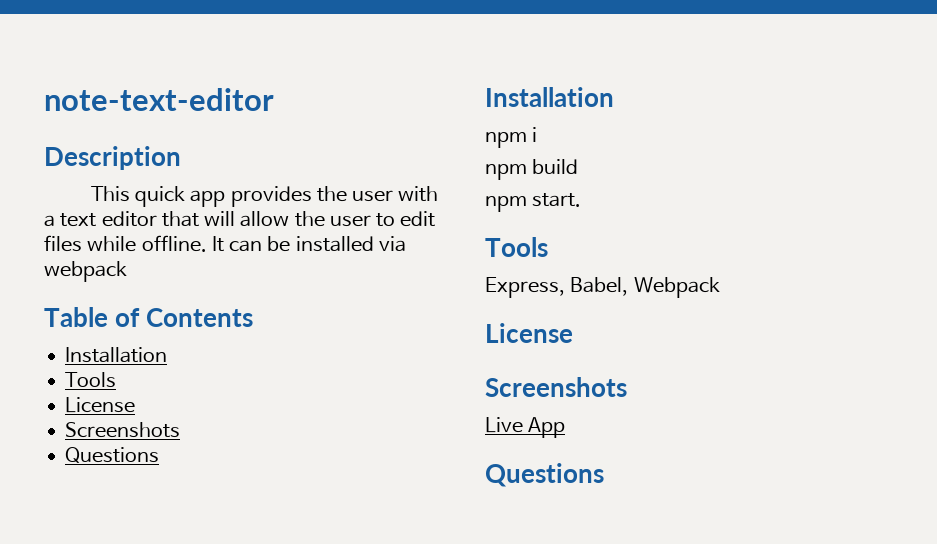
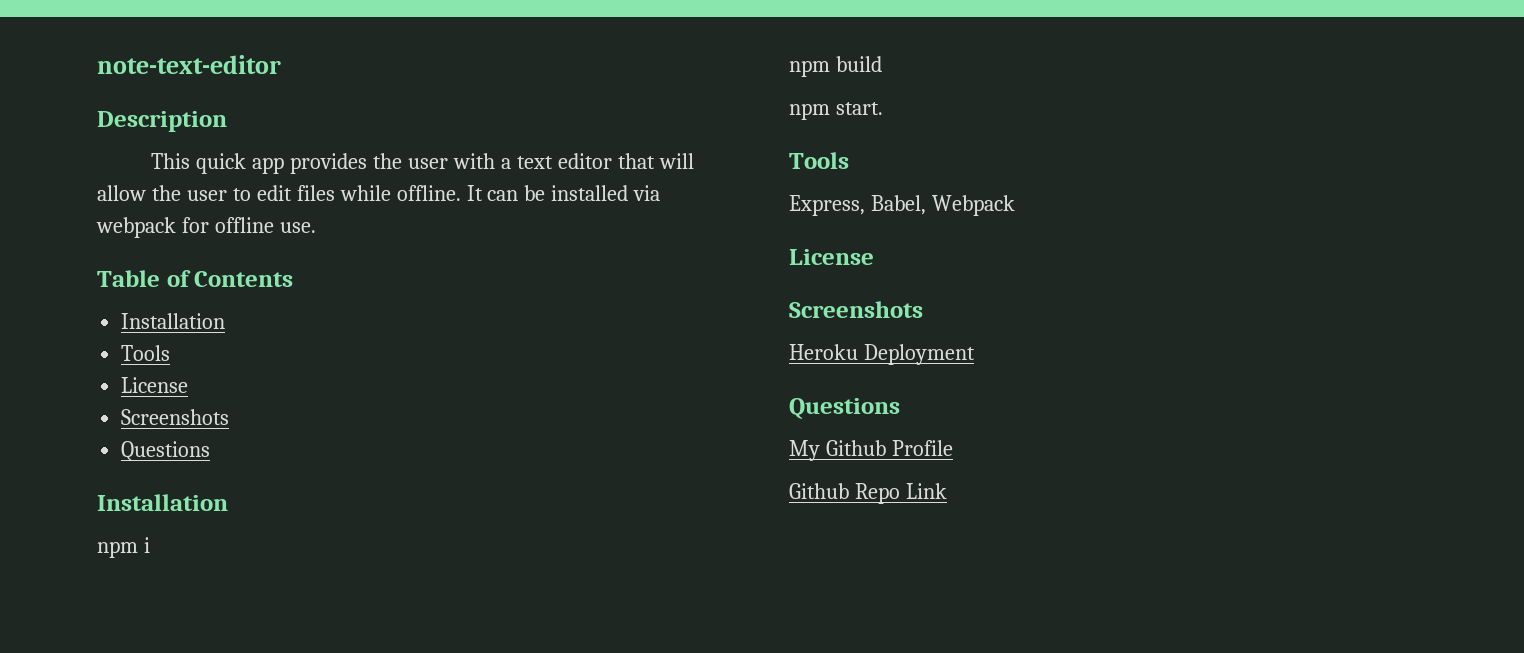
- It can be installed via webpack
+ It can be installed via webpack for offline use.
- Live App
+ Heroku Deployment
  Questions
+ My Github Profile
+ Github Repo Link

